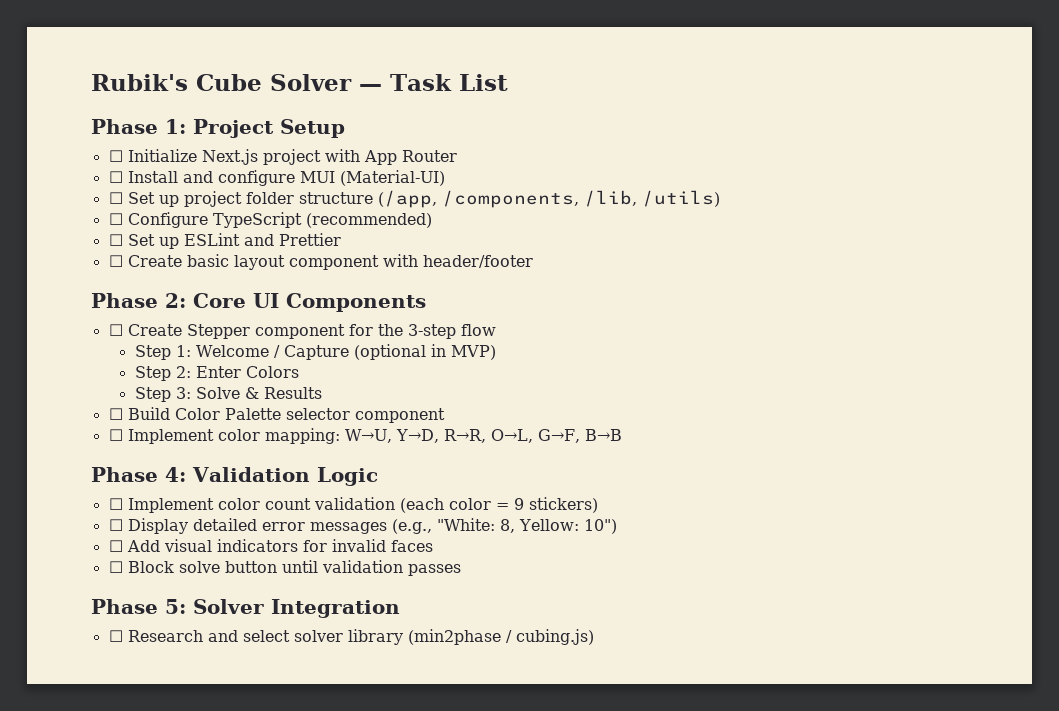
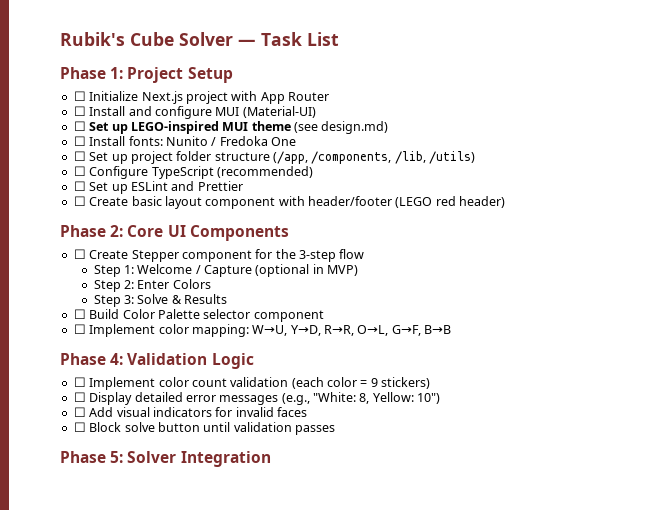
+ ☐ Set up LEGO-inspired MUI theme (see design.md)
+ ☐ Install fonts: Nunito / Fredoka One
- ☐ Create basic layout component with header/footer
+ ☐ Create basic layout component with header/footer (LEGO red header)
- ☐ Research and select solver library (min2phase / cubing.js)

